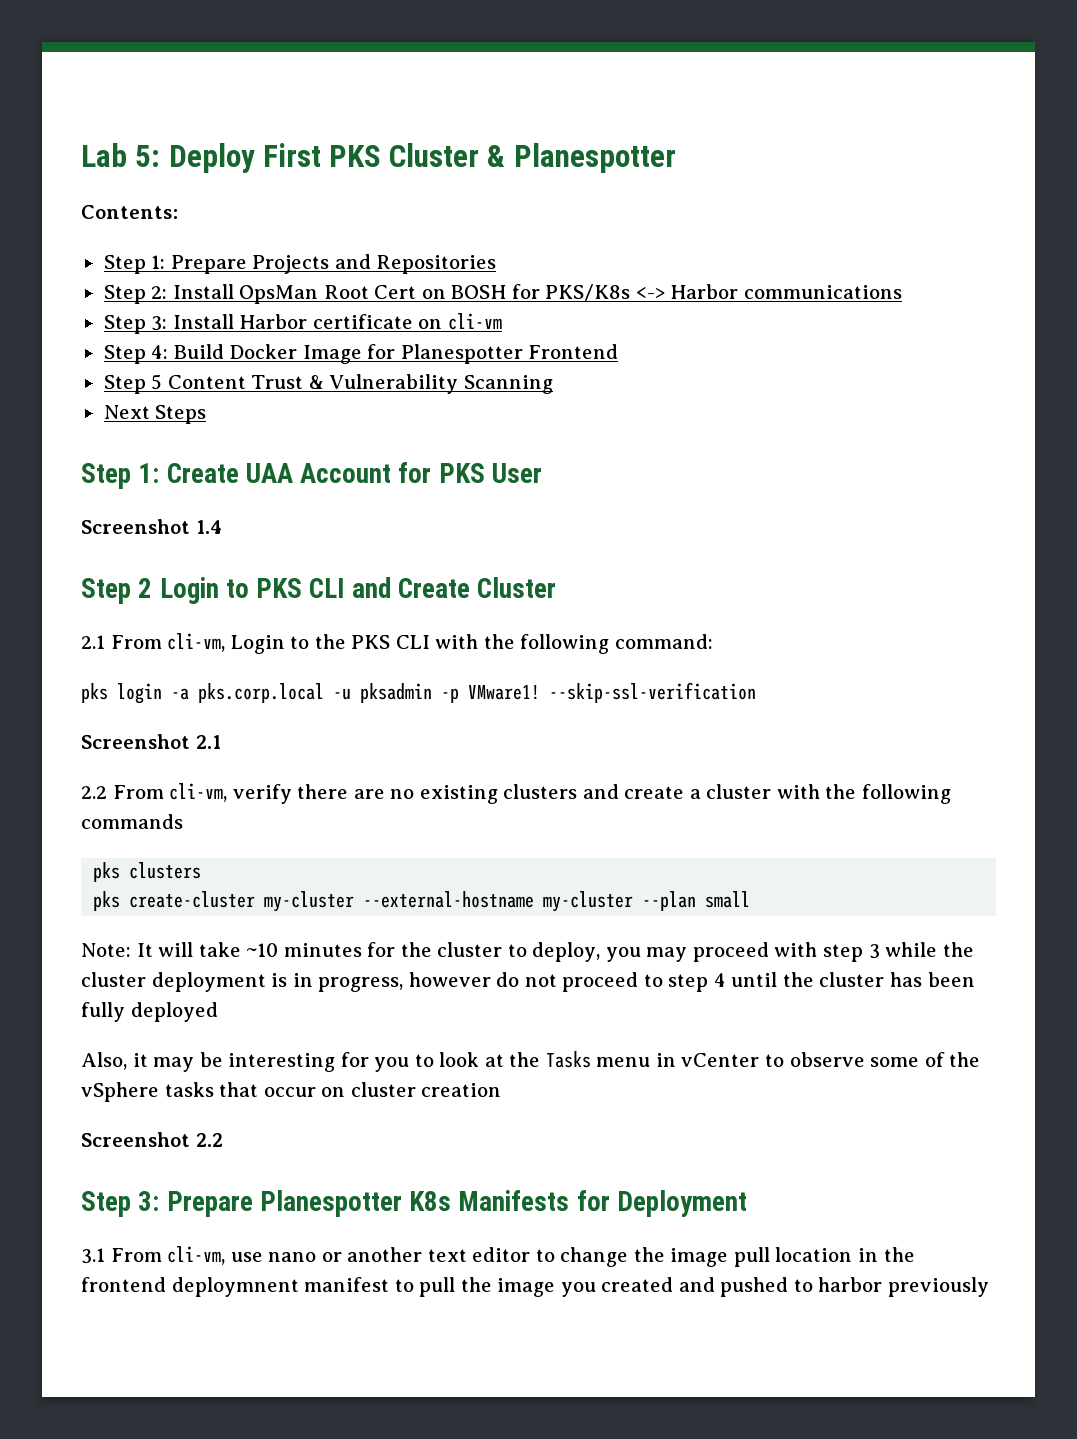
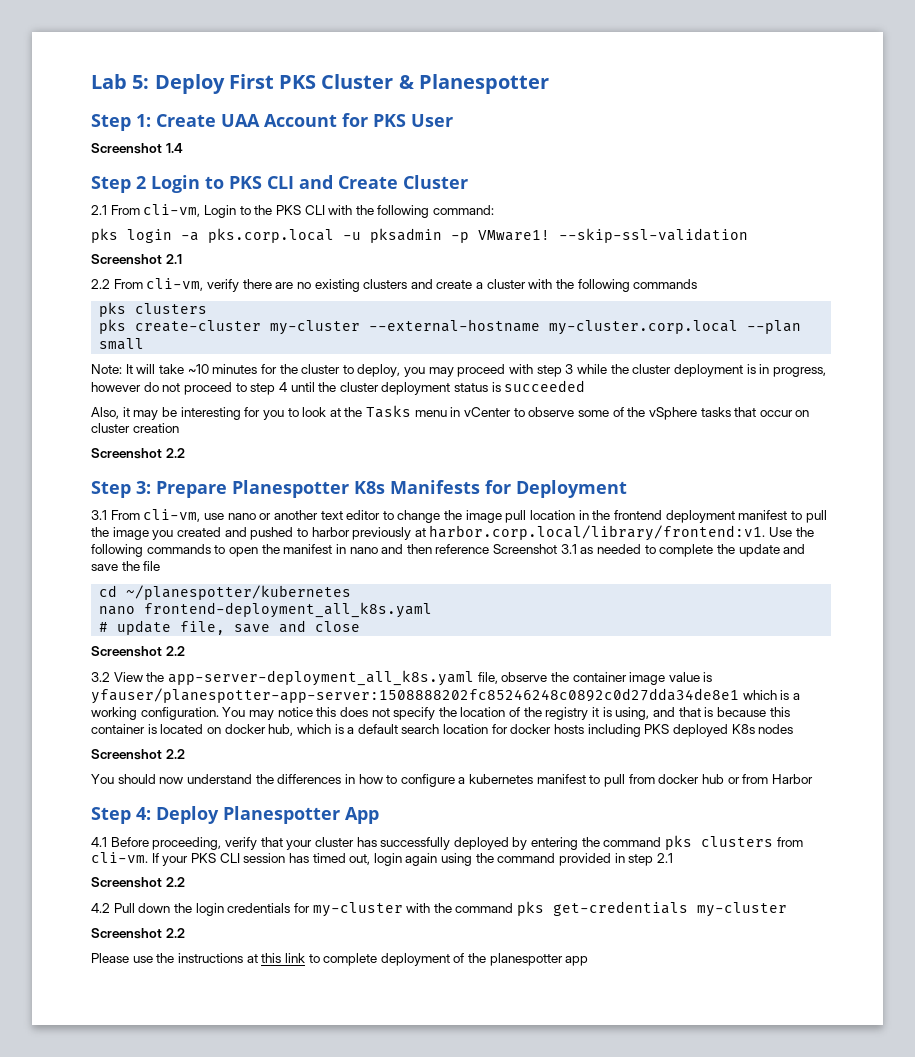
- Contents:
- Step 1: Prepare Projects and Repositories
- Step 2: Install OpsMan Root Cert on BOSH for PKS/K8s <-> Harbor communications
- Step 3: Install Harbor certificate on cli-vm
- Step 4: Build Docker Image for Planespotter Frontend
- Step 5 Content Trust & Vulnerability Scanning
- Next Steps
- --skip-ssl-verification
+ --skip-ssl-validation
- pks create-cluster my-cluster --external-hostname my-cluster --plan small
+ pks create-cluster my-cluster --external-hostname my-cluster.corp.local --plan small
- Note: It will take ~10 minutes for the cluster to deploy, you may proceed with step 3 while the cluster deployment is in progress, however do not proceed to step 4 until the cluster has been fully deployed
+ Note: It will take ~10 minutes for the cluster to deploy, you may proceed with step 3 while the cluster deployment is in progress, however do not proceed to step 4 until the cluster deployment status is succeeded
- 3.1 From cli-vm, use nano or another text editor to change the image pull location in the frontend deploymnent manifest to pull the image you created and pushed to harbor previously
+ 3.1 From cli-vm, use nano or another text editor to change the image pull location in the frontend deployment manifest to pull the image you created and pushed to harbor previously at harbor.corp.local/library/frontend:v1. Use the following commands to open the manifest in nano and then reference Screenshot 3.1 as needed to complete the update and save the file
+ cd ~/planespotter/kubernetes
+ nano frontend-deployment_all_k8s.yaml
+ # update file, save and close
+ Screenshot 2.2
+ 3.2 View the app-server-deployment_all_k8s.yaml file, observe the container image value is yfauser/planespotter-app-server:1508888202fc85246248c0892c0d27dda34de8e1 which is a working configuration. You may notice this does not specify the location of the registry it is using, and that is because this container is located on docker hub, which is a default search location for docker hosts including PKS deployed K8s nodes
+ Screenshot 2.2
+ You should now understand the differences in how to configure a kubernetes manifest to pull from docker hub or from Harbor
+ Step 4: Deploy Planespotter App
+ 4.1 Before proceeding, verify that your cluster has successfully deployed by entering the command pks clusters from cli-vm. If your PKS CLI session has timed out, login again using the command provided in step 2.1
+ Screenshot 2.2
+ 4.2 Pull down the login credentials for my-cluster with the command pks get-credentials my-cluster
+ Screenshot 2.2
+ Please use the instructions at this link to complete deployment of the planespotter app

